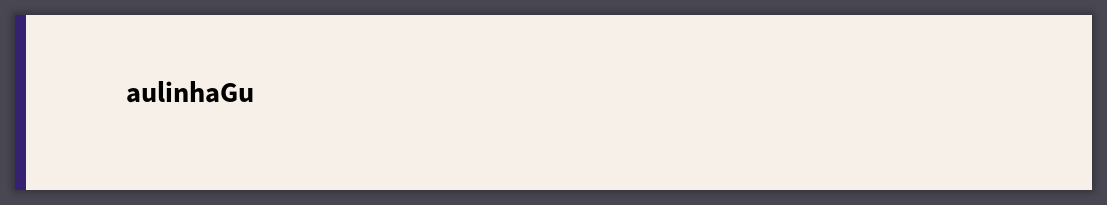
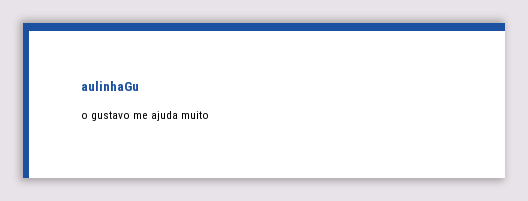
+ o gustavo me ajuda muito

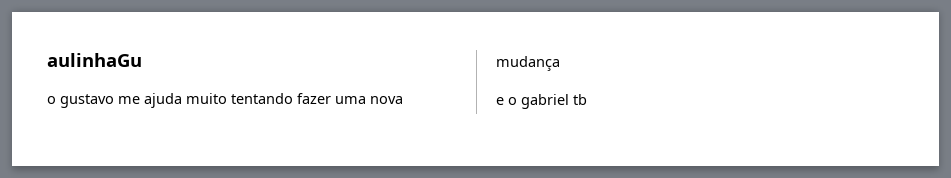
- o gustavo me ajuda muito
+ o gustavo me ajuda muito tentando fazer uma nova mudança
+ e o gabriel tb

